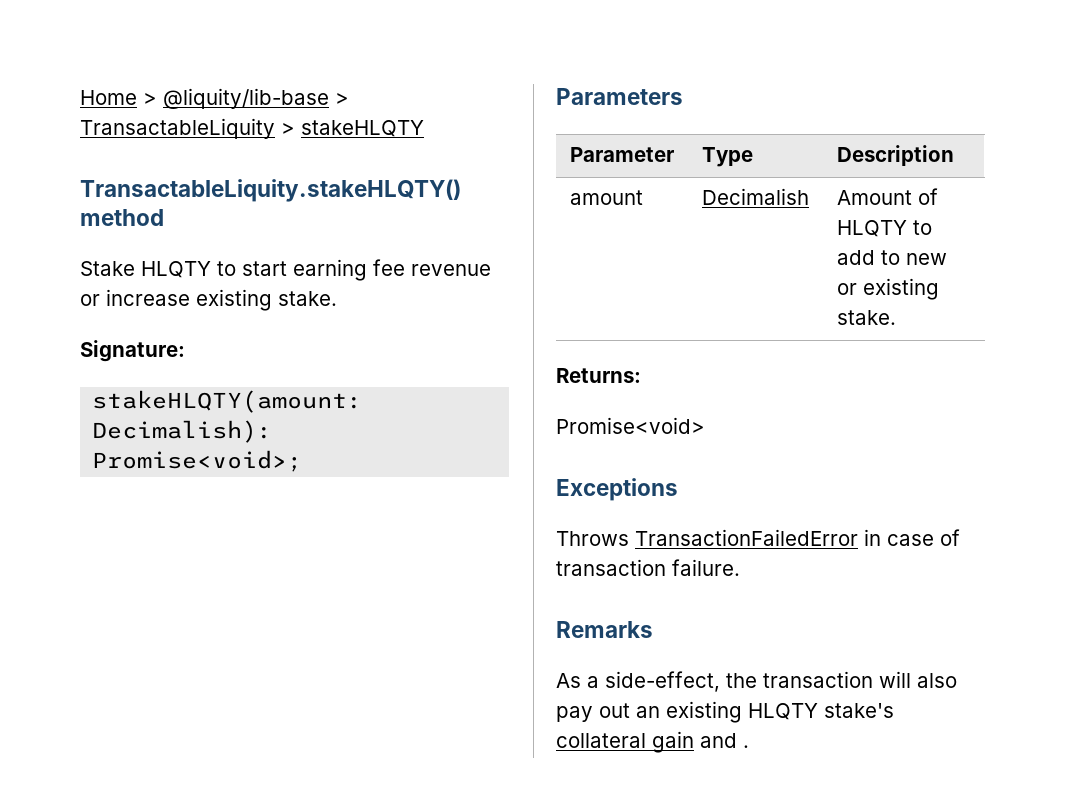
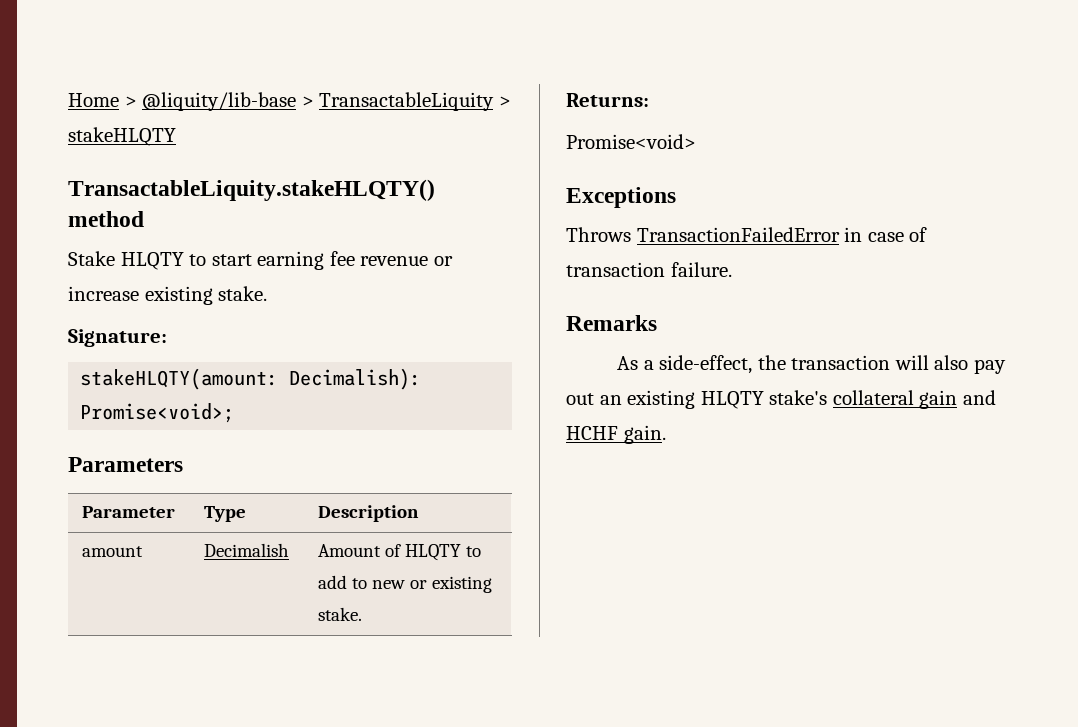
- As a side-effect, the transaction will also pay out an existing HLQTY stake's collateral gain and .
+ As a side-effect, the transaction will also pay out an existing HLQTY stake's collateral gain and HCHF gain.

